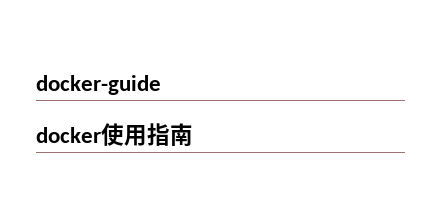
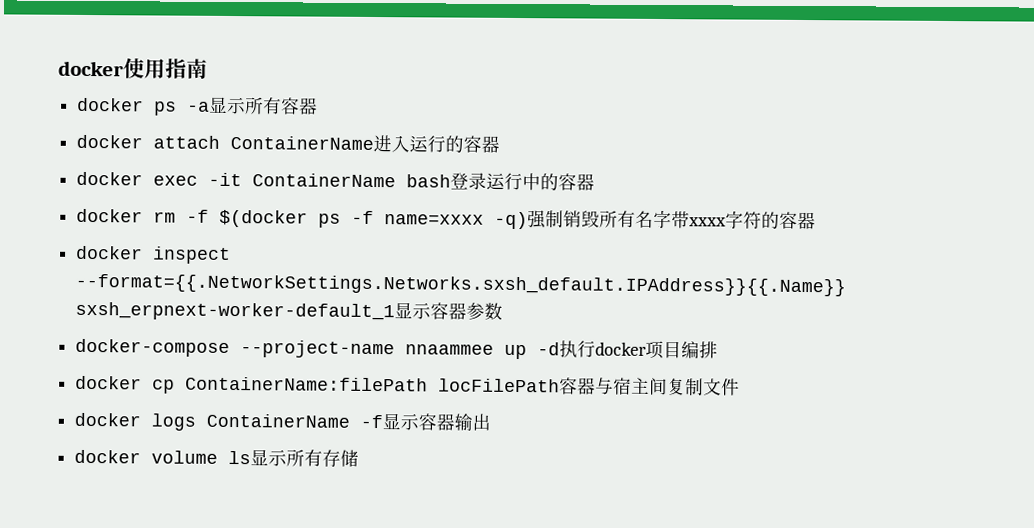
- docker-guide
+ docker ps -a显示所有容器
+ docker attach ContainerName进入运行的容器
+ docker exec -it ContainerName bash登录运行中的容器
+ docker rm -f $(docker ps -f name=xxxx -q)强制销毁所有名字带xxxx字符的容器
+ docker inspect --format={{.NetworkSettings.Networks.sxsh_default.IPAddress}}{{.Name}} sxsh_erpnext-worker-default_1显示容器参数
+ docker-compose --project-name nnaammee up -d执行docker项目编排
+ docker cp ContainerName:filePath locFilePath容器与宿主间复制文件
+ docker logs ContainerName -f显示容器输出
+ docker volume ls显示所有存储

